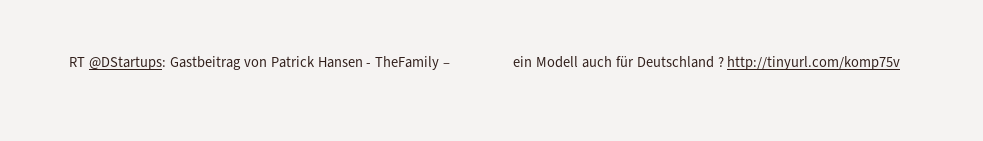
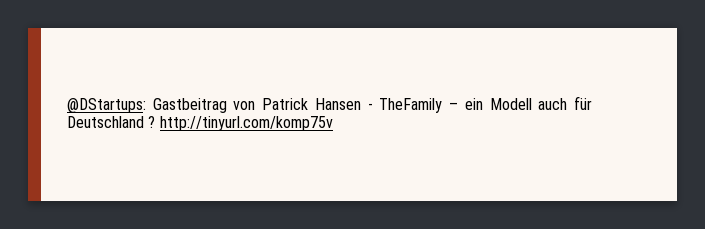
- RT @DStartups: Gastbeitrag von Patrick Hansen - TheFamily – ein Modell auch für Deutschland ? http://tinyurl.com/komp75v
+ @DStartups: Gastbeitrag von Patrick Hansen - TheFamily – ein Modell auch für Deutschland ? http://tinyurl.com/komp75v

